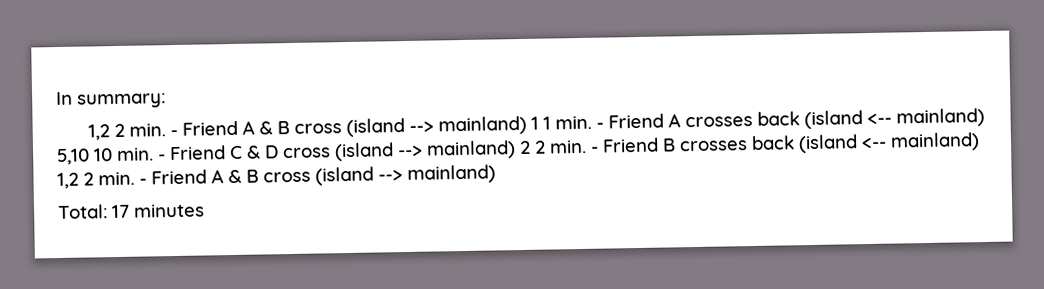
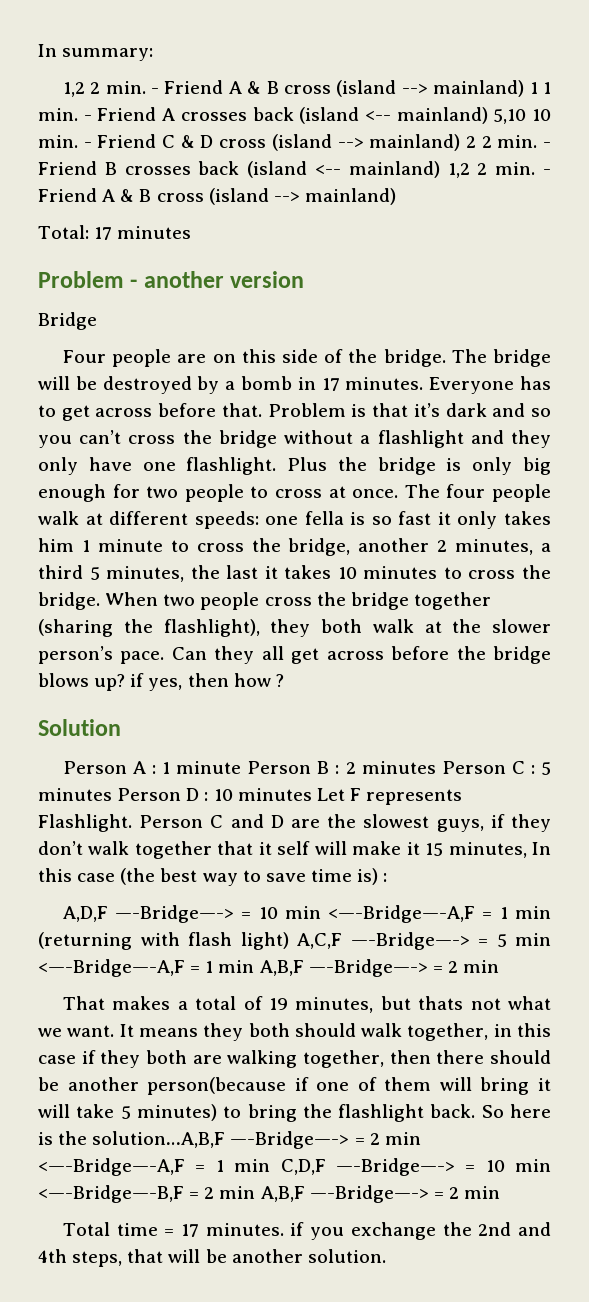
+ Problem - another version
+ Bridge
+ Four people are on this side of the bridge. The bridge will be destroyed by a bomb in 17 minutes. Everyone has to get across before that. Problem is that it’s dark and so you can’t cross the bridge without a flashlight and they only have one flashlight. Plus the bridge is only big enough for two people to cross at once. The four people walk at different speeds: one fella is so fast it only takes him 1 minute to cross the bridge, another 2 minutes, a third 5 minutes, the last it takes 10 minutes to cross the bridge. When two people cross the bridge together (sharing the flashlight), they both walk at the slower person’s pace. Can they all get across before the bridge blows up? if yes, then how ?
+ Solution
+ Person A : 1 minute Person B : 2 minutes Person C : 5 minutes Person D : 10 minutes Let F represents Flashlight. Person C and D are the slowest guys, if they don’t walk together that it self will make it 15 minutes, In this case (the best way to save time is) :
+ A,D,F —-Bridge—-> = 10 min <—-Bridge—-A,F = 1 min (returning with flash light) A,C,F —-Bridge—-> = 5 min <—-Bridge—-A,F = 1 min A,B,F —-Bridge—-> = 2 min
+ That makes a total of 19 minutes, but thats not what we want. It means they both should walk together, in this case if they both are walking together, then there should be another person(because if one of them will bring it will take 5 minutes) to bring the flashlight back. So here is the solution…A,B,F —-Bridge—-> = 2 min <—-Bridge—-A,F = 1 min C,D,F —-Bridge—-> = 10 min <—-Bridge—-B,F = 2 min A,B,F —-Bridge—-> = 2 min
+ Total time = 17 minutes. if you exchange the 2nd and 4th steps, that will be another solution.

